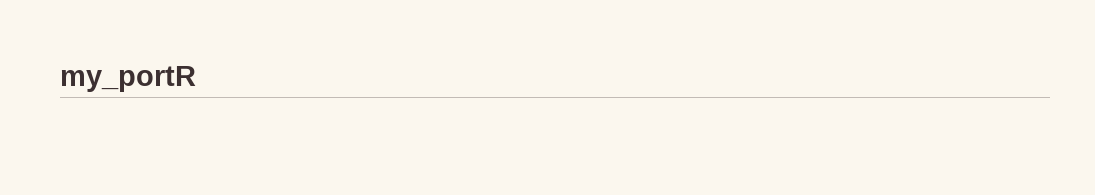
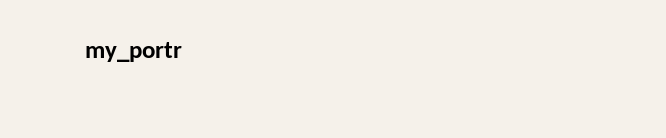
- my_portR
+ my_portr

